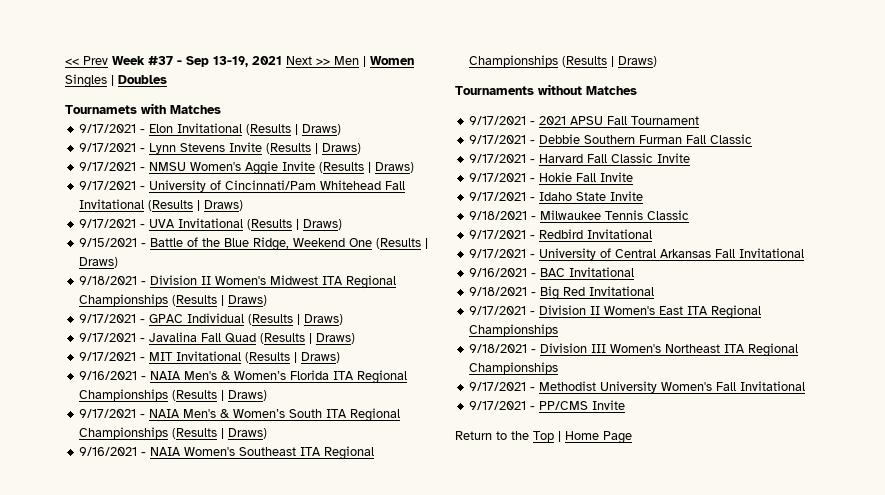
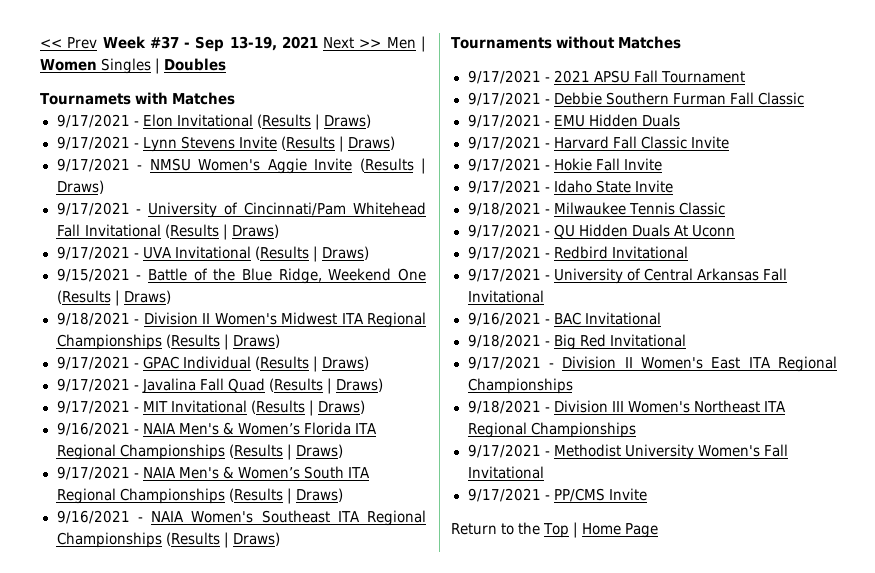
+ 9/17/2021 - EMU Hidden Duals
+ 9/17/2021 - QU Hidden Duals At Uconn

